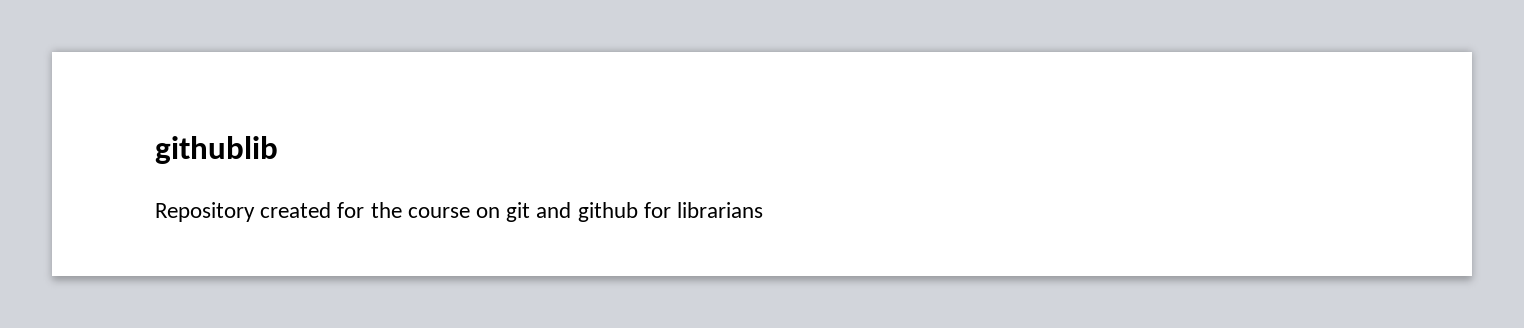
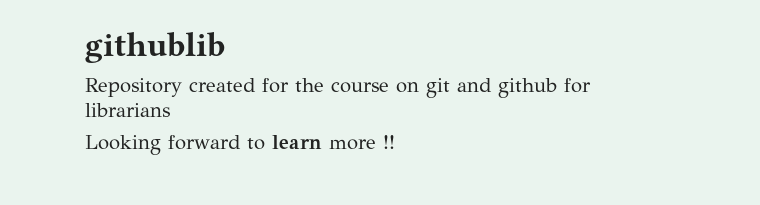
+ Looking forward to learn more !!

